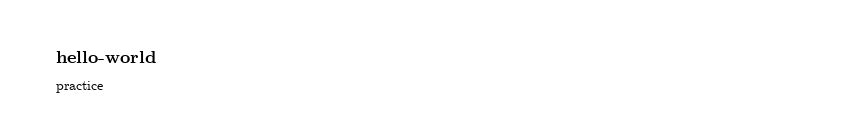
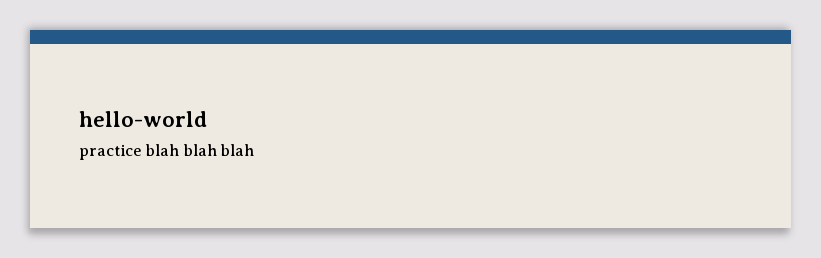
- practice
+ practice blah blah blah

